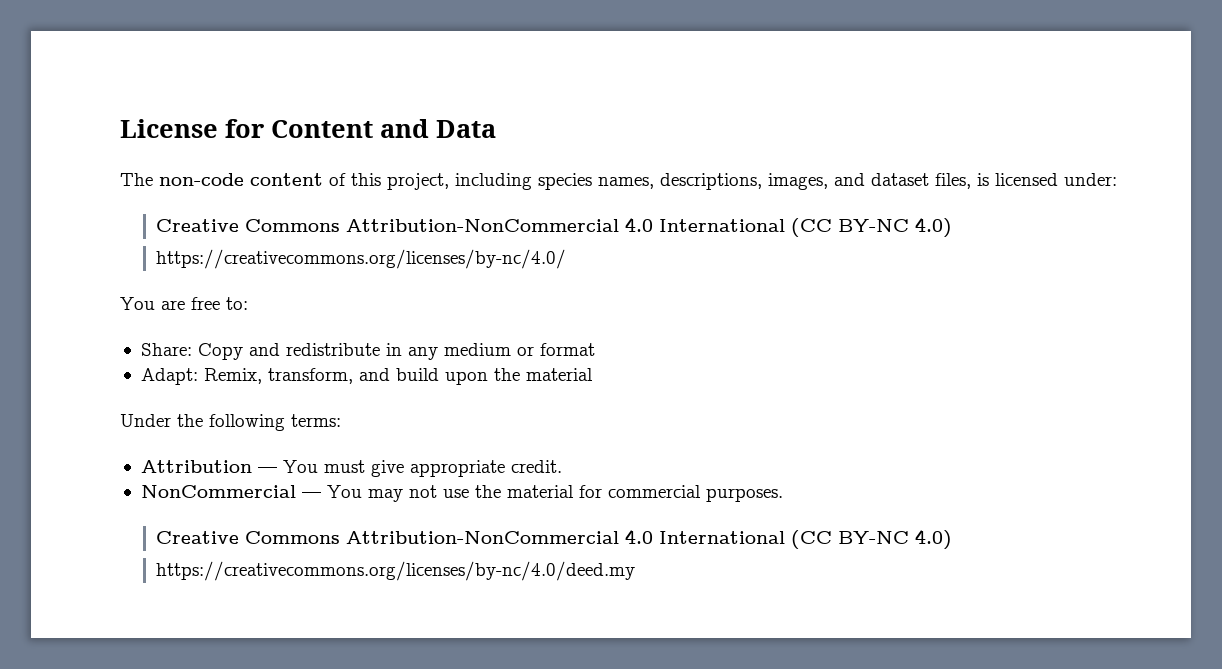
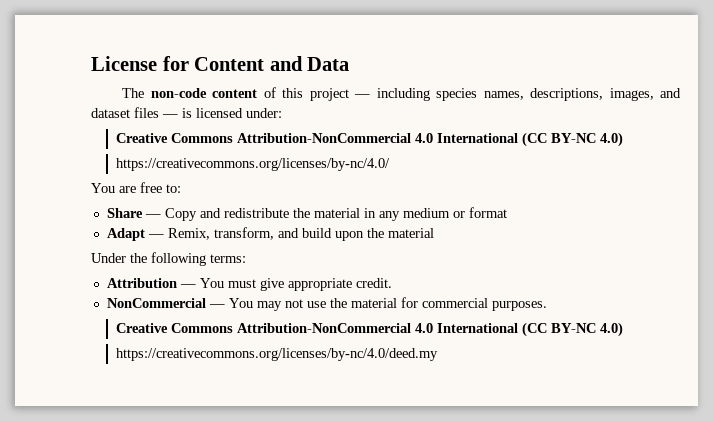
- The non-code content of this project, including species names, descriptions, images, and dataset files, is licensed under:
+ The non-code content of this project — including species names, descriptions, images, and dataset files — is licensed under:
- Share: Copy and redistribute in any medium or format
+ Share — Copy and redistribute the material in any medium or format
- Adapt: Remix, transform, and build upon the material
+ Adapt — Remix, transform, and build upon the material

